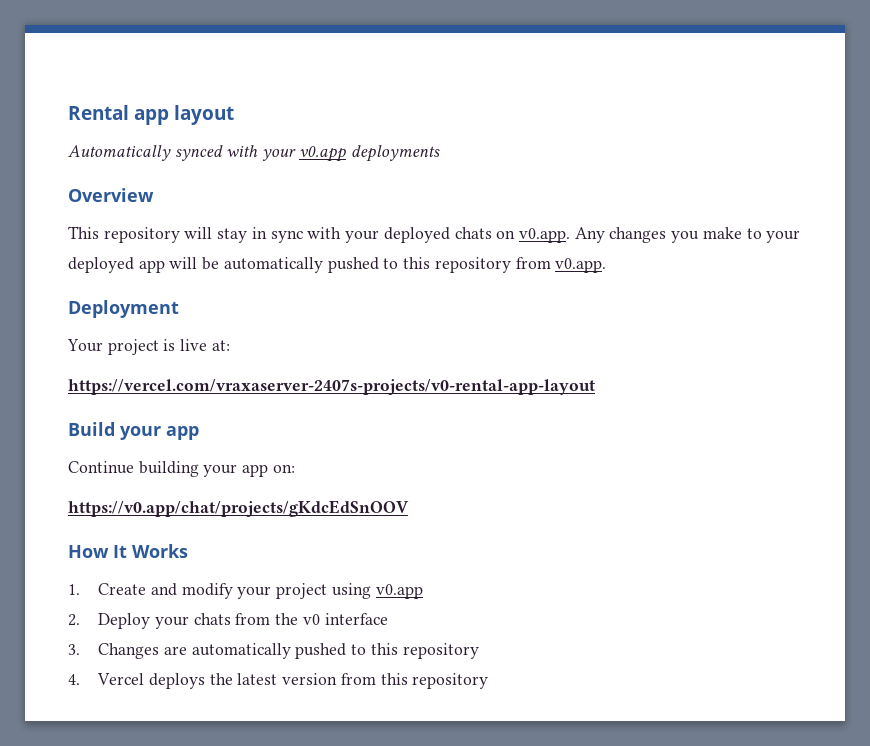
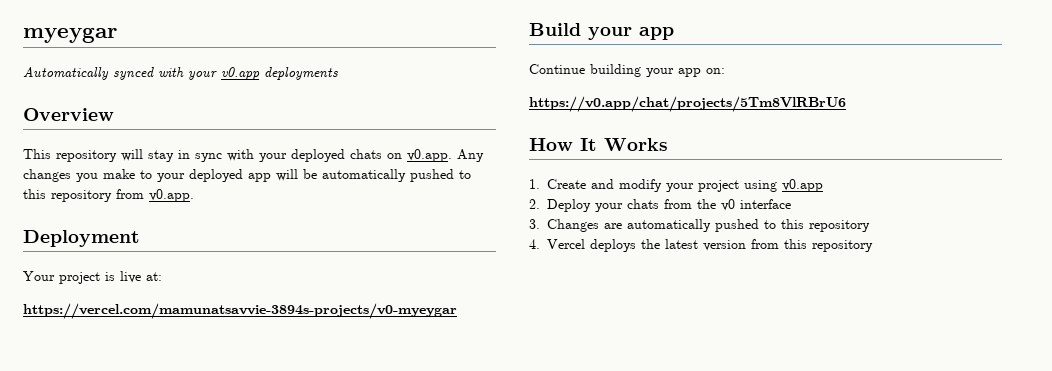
- Rental app layout
+ myeygar
- https://vercel.com/vraxaserver-2407s-projects/v0-rental-app-layout
+ https://vercel.com/mamunatsavvie-3894s-projects/v0-myeygar
- https://v0.app/chat/projects/gKdcEdSnOOV
+ https://v0.app/chat/projects/5Tm8VlRBrU6

